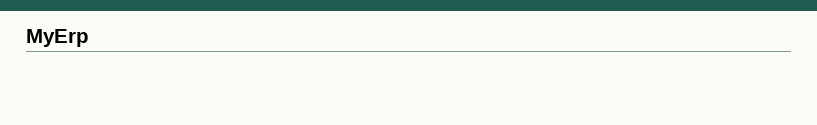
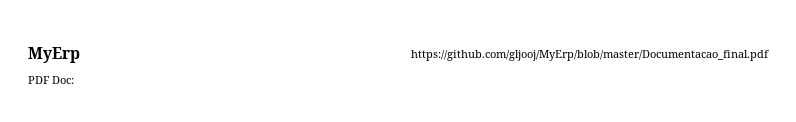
+ PDF Doc: https://github.com/gljooj/MyErp/blob/master/Documentacao_final.pdf

